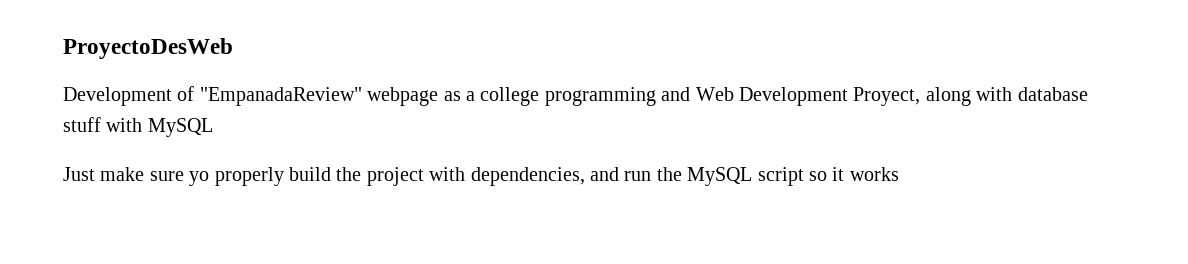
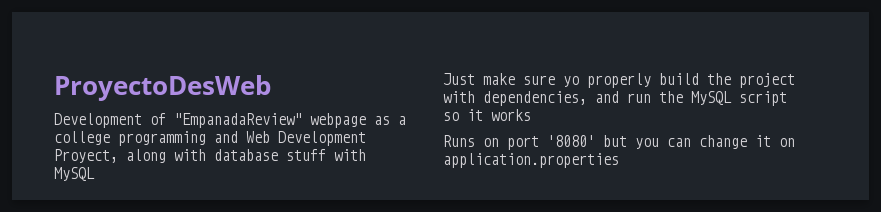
+ Runs on port '8080' but you can change it on application.properties

